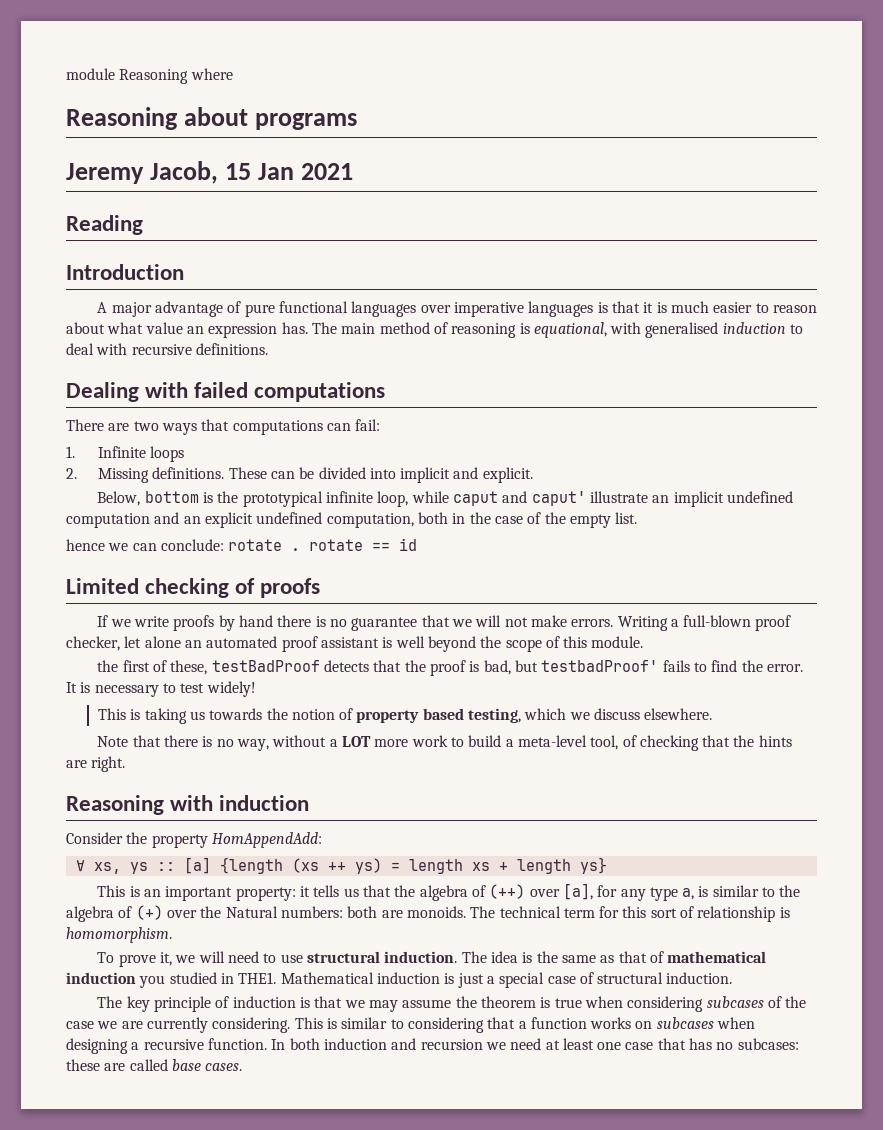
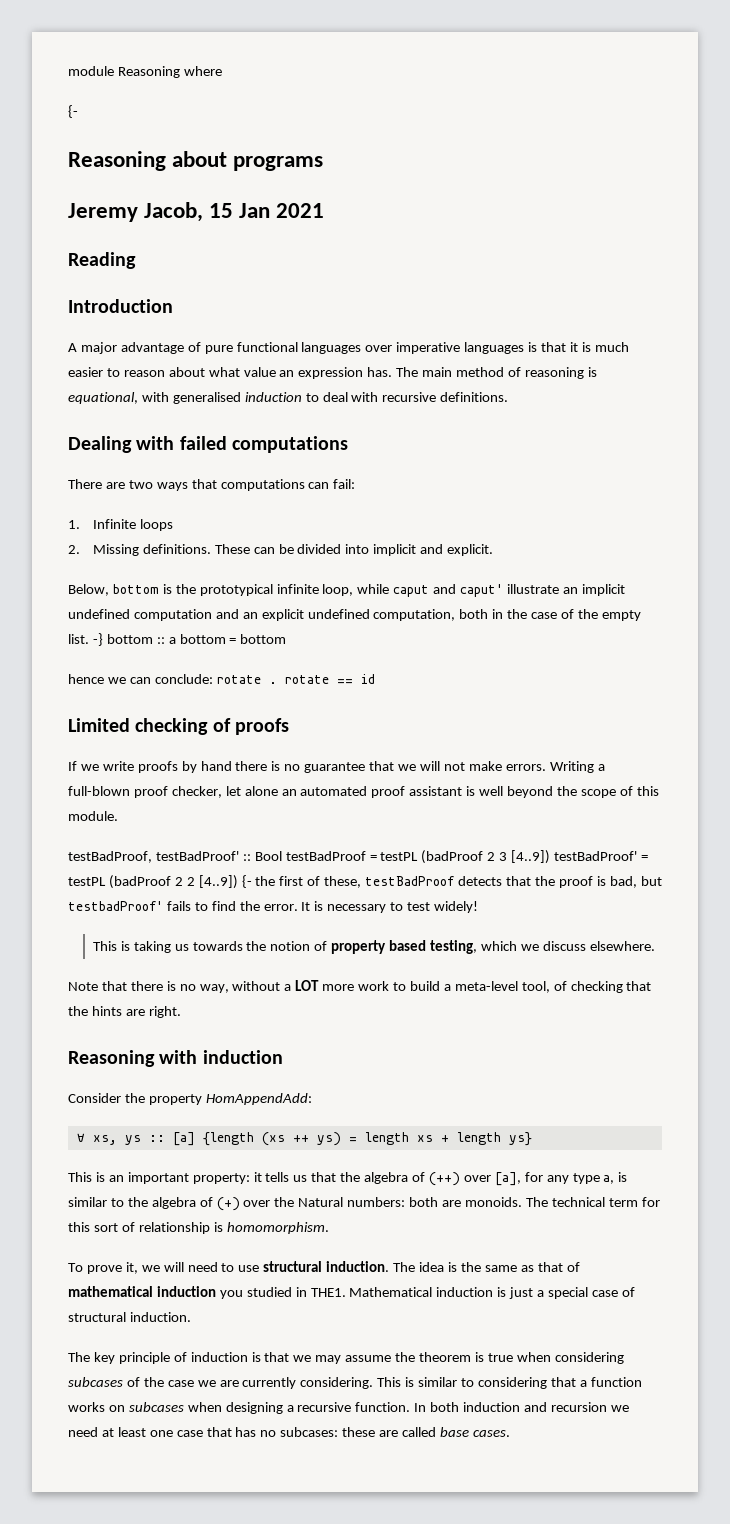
  module Reasoning where
+ {-
+ -} bottom :: a bottom = bottom
- the first of these, testBadProof detects that the proof is bad, but testbadProof' fails to find the error.
+ testBadProof, testBadProof' :: Bool testBadProof = testPL (badProof 2 3 [4..9]) testBadProof' = testPL (badProof 2 2 [4..9]) {- the first of these, testBadProof detects that the proof is bad, but testbadProof' fails to find the error.

